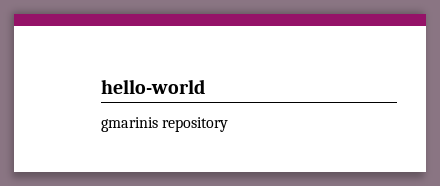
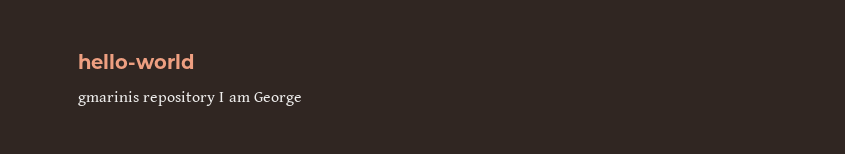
- gmarinis repository
+ gmarinis repository I am George

